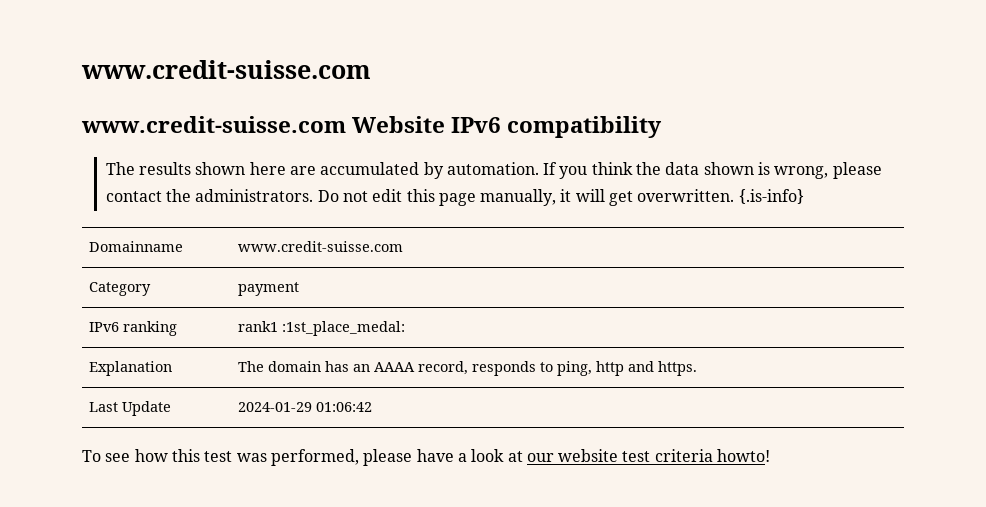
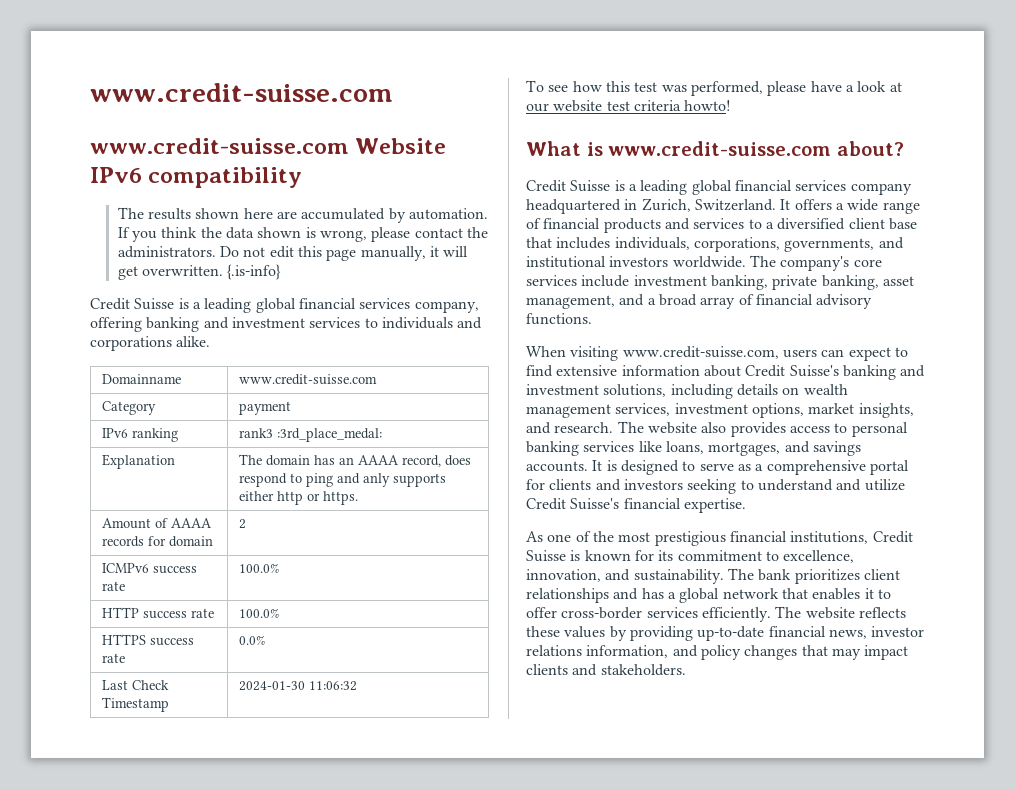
+ Credit Suisse is a leading global financial services company, offering banking and investment services to individuals and corporations alike.
- IPv6 ranking | rank1 :1st_place_medal:
+ IPv6 ranking | rank3 :3rd_place_medal:
- Explanation | The domain has an AAAA record, responds to ping, http and https.
- Last Update | 2024-01-29 01:06:42
+ Explanation | The domain has an AAAA record, does respond to ping and anly supports either http or https.
+ Amount of AAAA records for domain | 2
+ ICMPv6 success rate | 100.0%
+ HTTP success rate | 100.0%
+ HTTPS success rate | 0.0%
+ Last Check Timestamp | 2024-01-30 11:06:32
+ What is www.credit-suisse.com about?
+ Credit Suisse is a leading global financial services company headquartered in Zurich, Switzerland. It offers a wide range of financial products and services to a diversified client base that includes individuals, corporations, governments, and institutional investors worldwide. The company's core services include investment banking, private banking, asset management, and a broad array of financial advisory functions.
+ When visiting www.credit-suisse.com, users can expect to find extensive information about Credit Suisse's banking and investment solutions, including details on wealth management services, investment options, market insights, and research. The website also provides access to personal banking services like loans, mortgages, and savings accounts. It is designed to serve as a comprehensive portal for clients and investors seeking to understand and utilize Credit Suisse's financial expertise.
+ As one of the most prestigious financial institutions, Credit Suisse is known for its commitment to excellence, innovation, and sustainability. The bank prioritizes client relationships and has a global network that enables it to offer cross-border services efficiently. The website reflects these values by providing up-to-date financial news, investor relations information, and policy changes that may impact clients and stakeholders.

